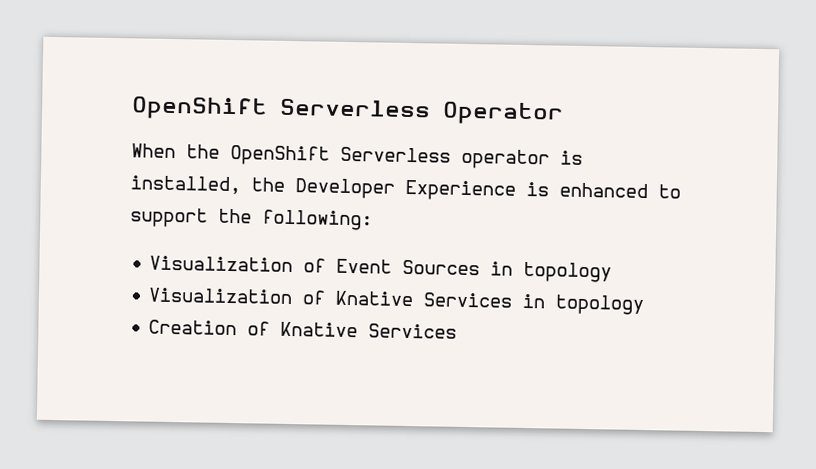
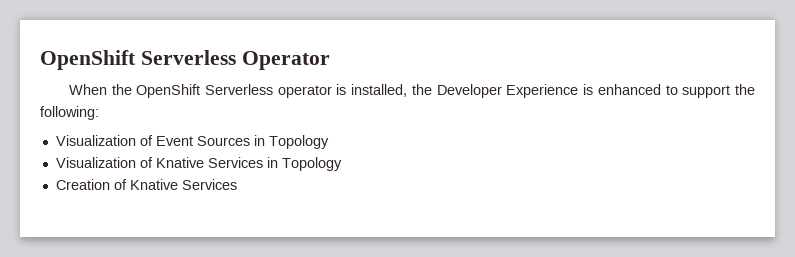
- Visualization of Event Sources in topology
+ Visualization of Event Sources in Topology
- Visualization of Knative Services in topology
+ Visualization of Knative Services in Topology

